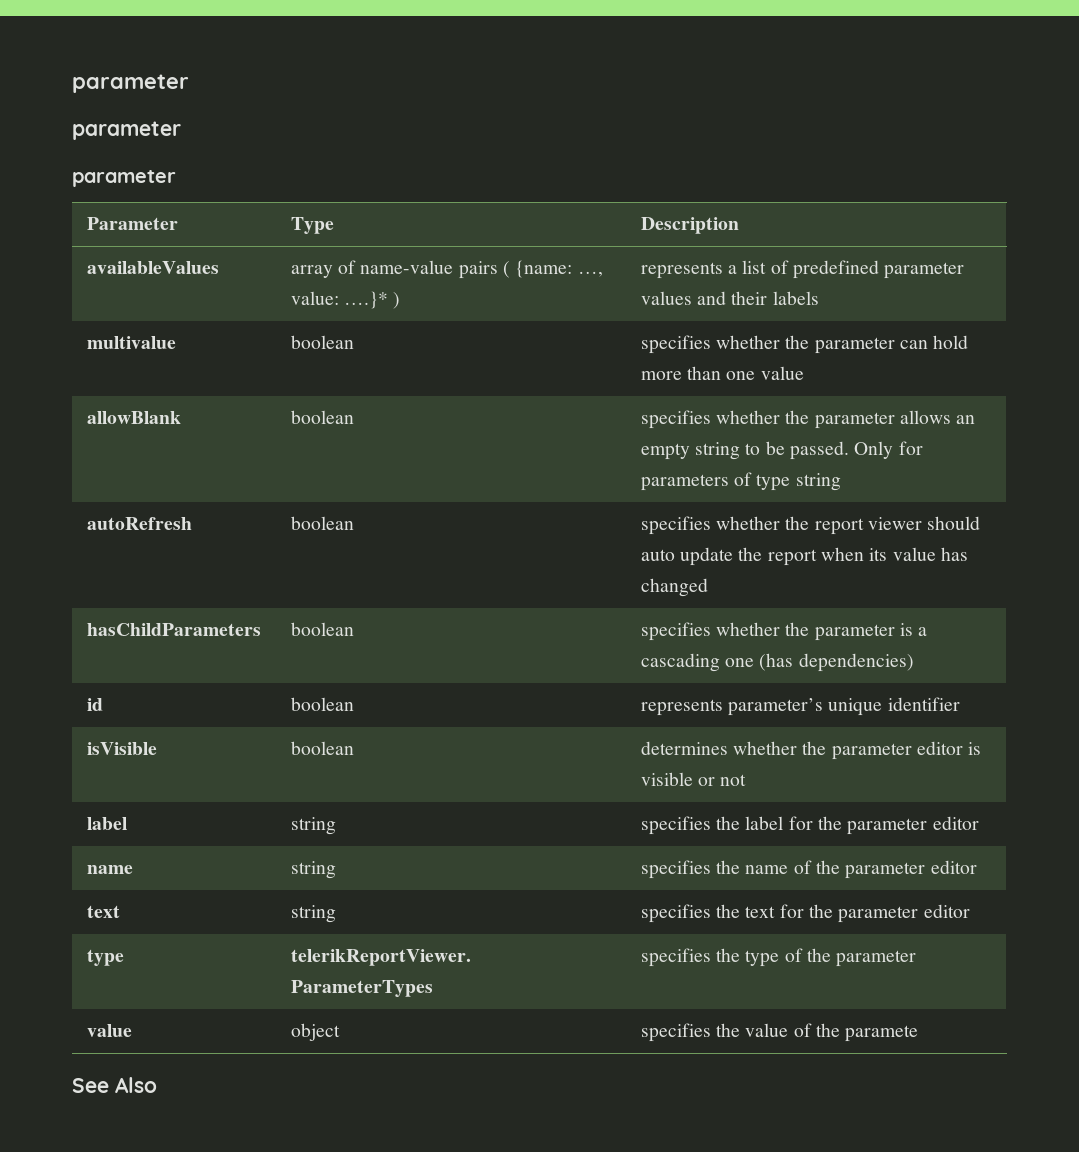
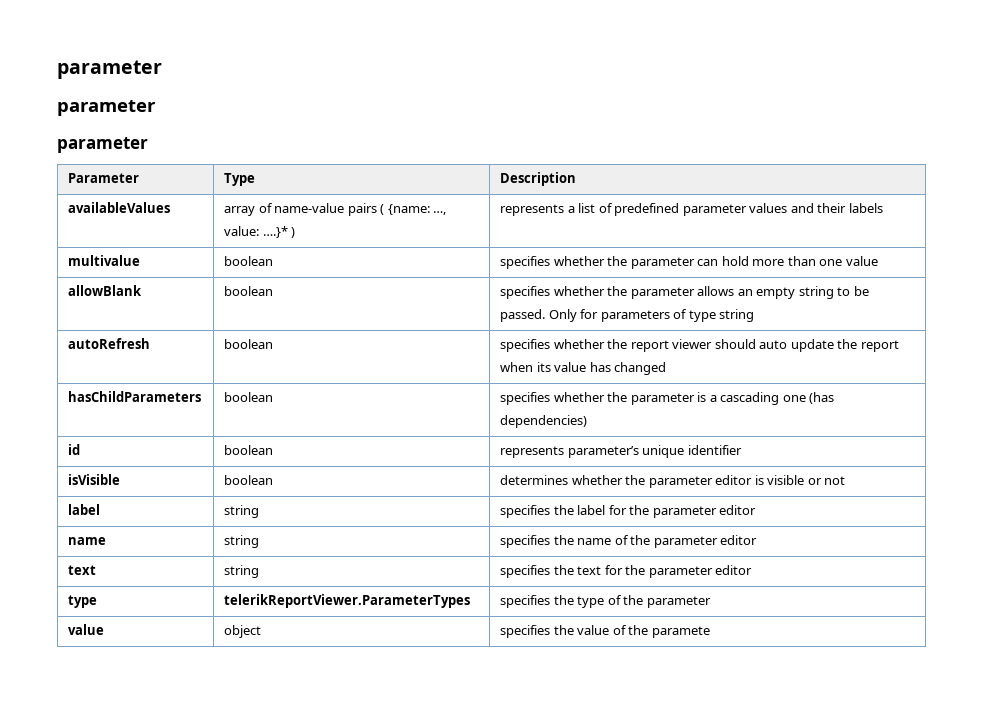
- See Also

